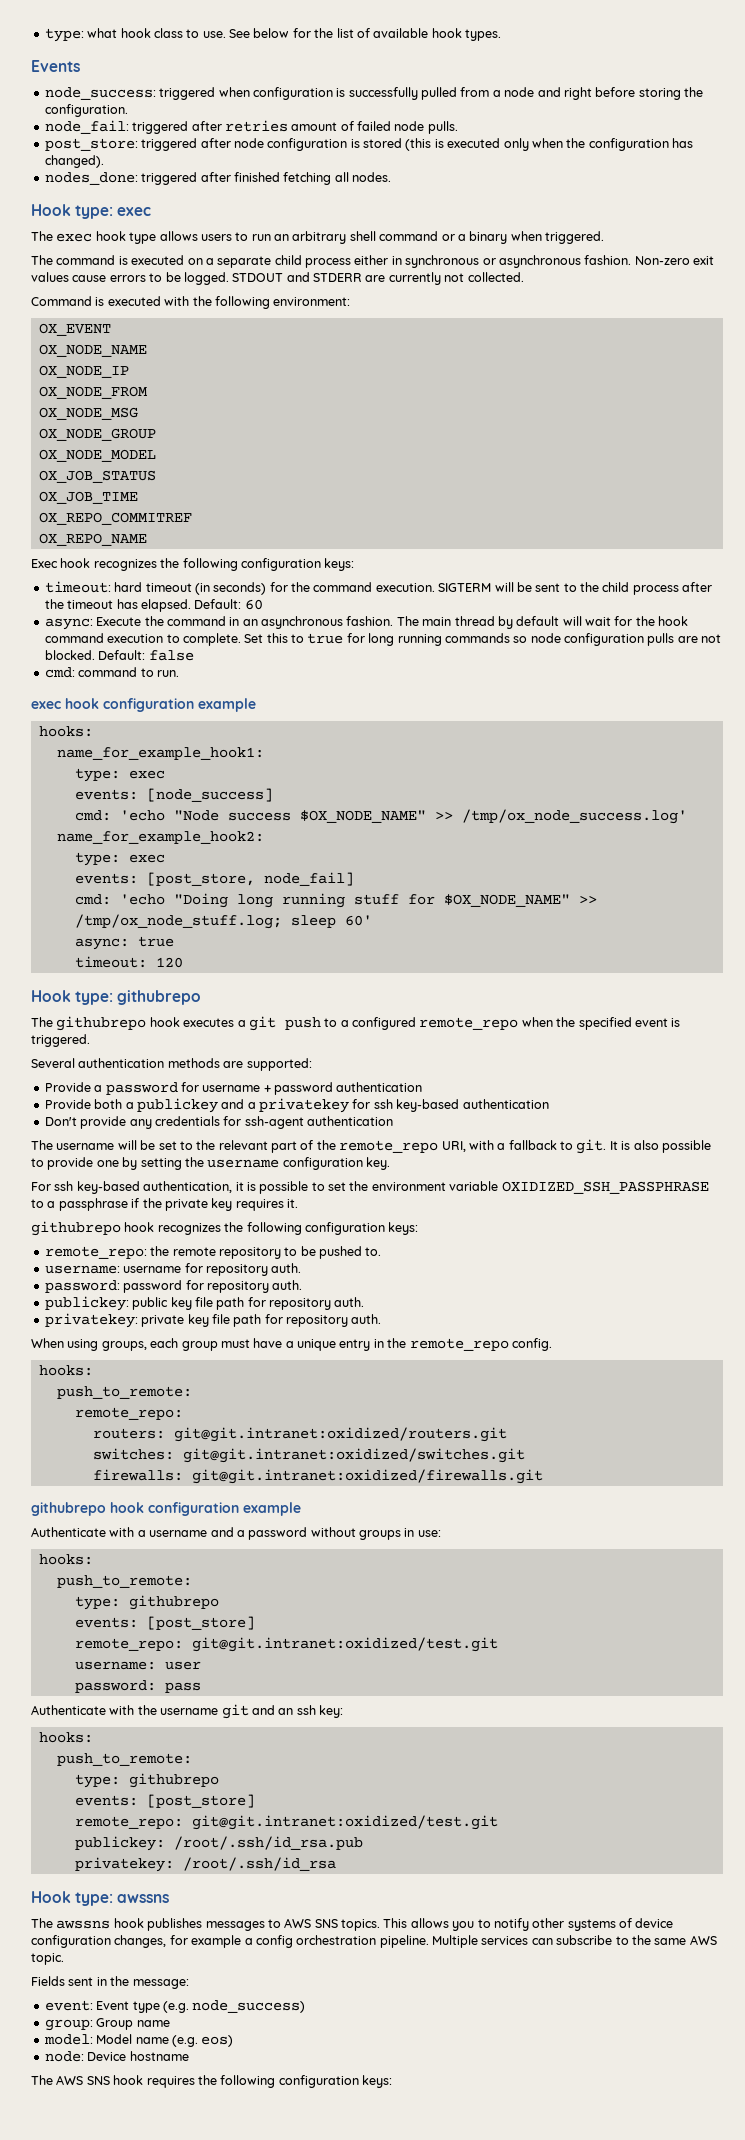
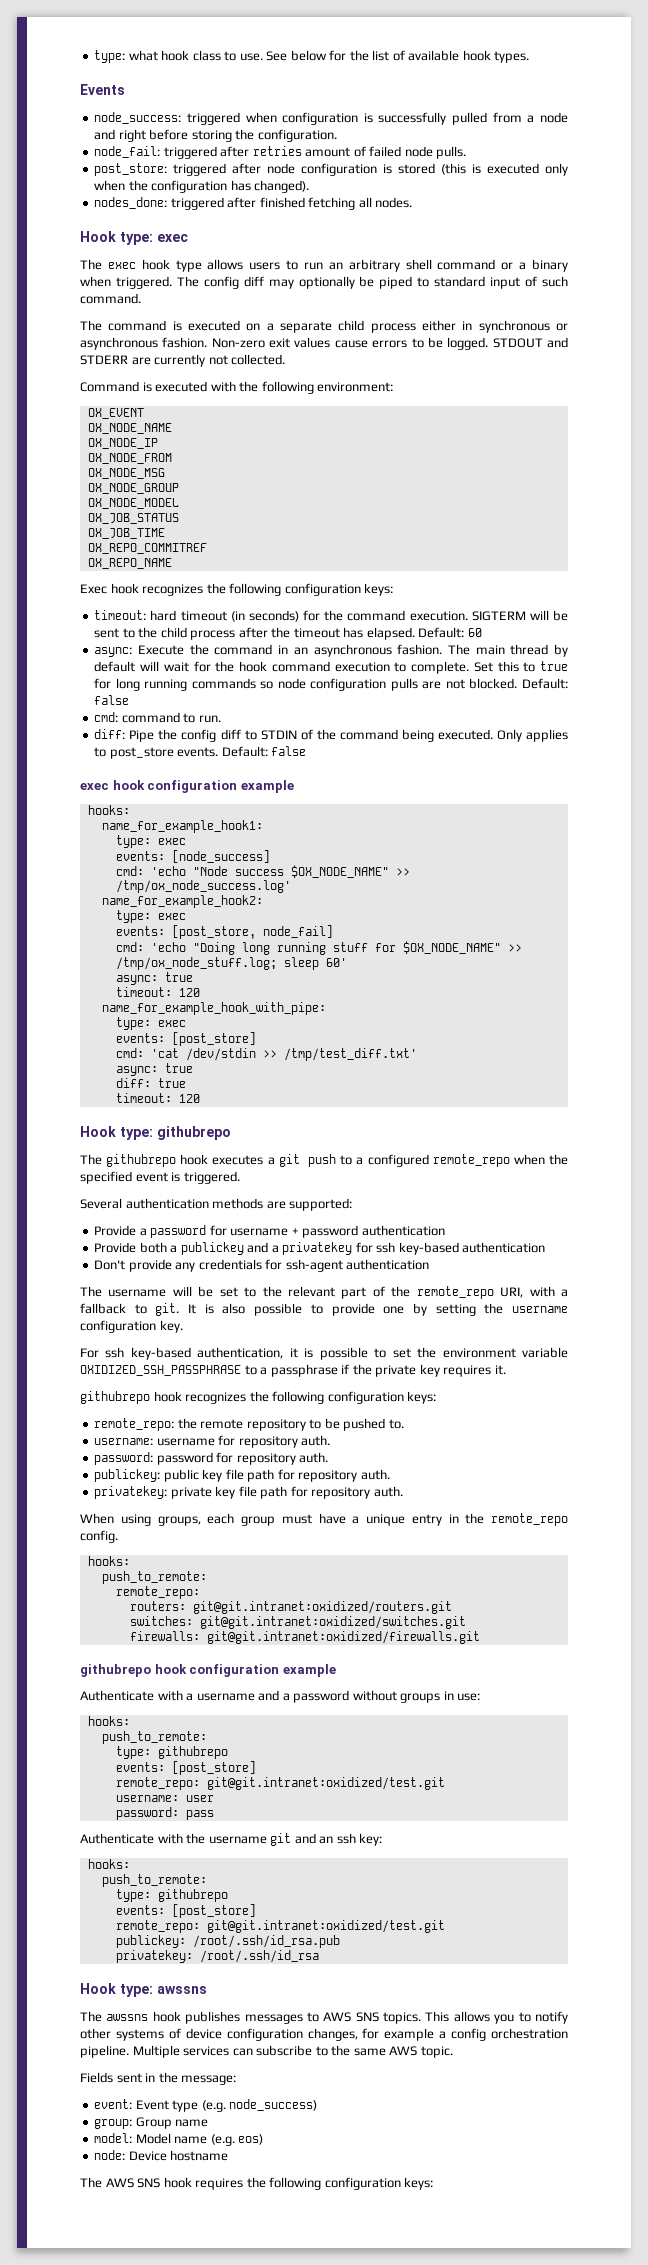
+ The config diff may optionally be piped to standard input of such command.
+ diff: Pipe the config diff to STDIN of the command being executed. Only applies to post_store events. Default: false
+ name_for_example_hook_with_pipe:
+ type: exec
+ events: [post_store]
+ cmd: 'cat /dev/stdin >> /tmp/test_diff.txt'
+ async: true
+ diff: true
+ timeout: 120

